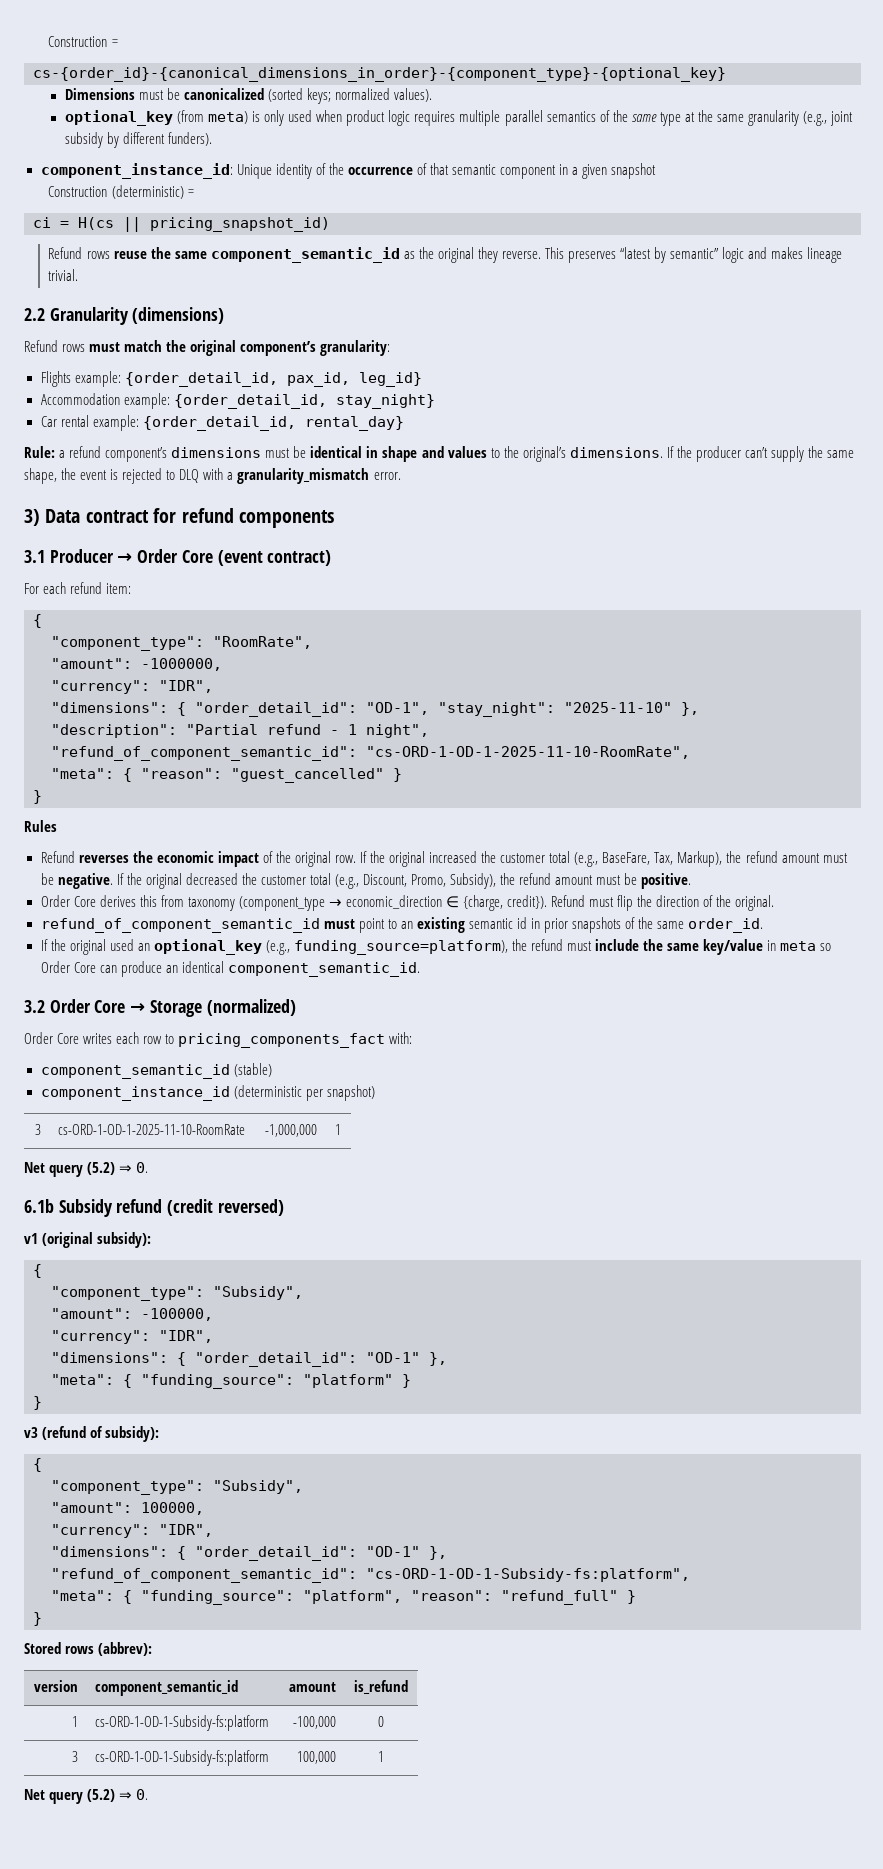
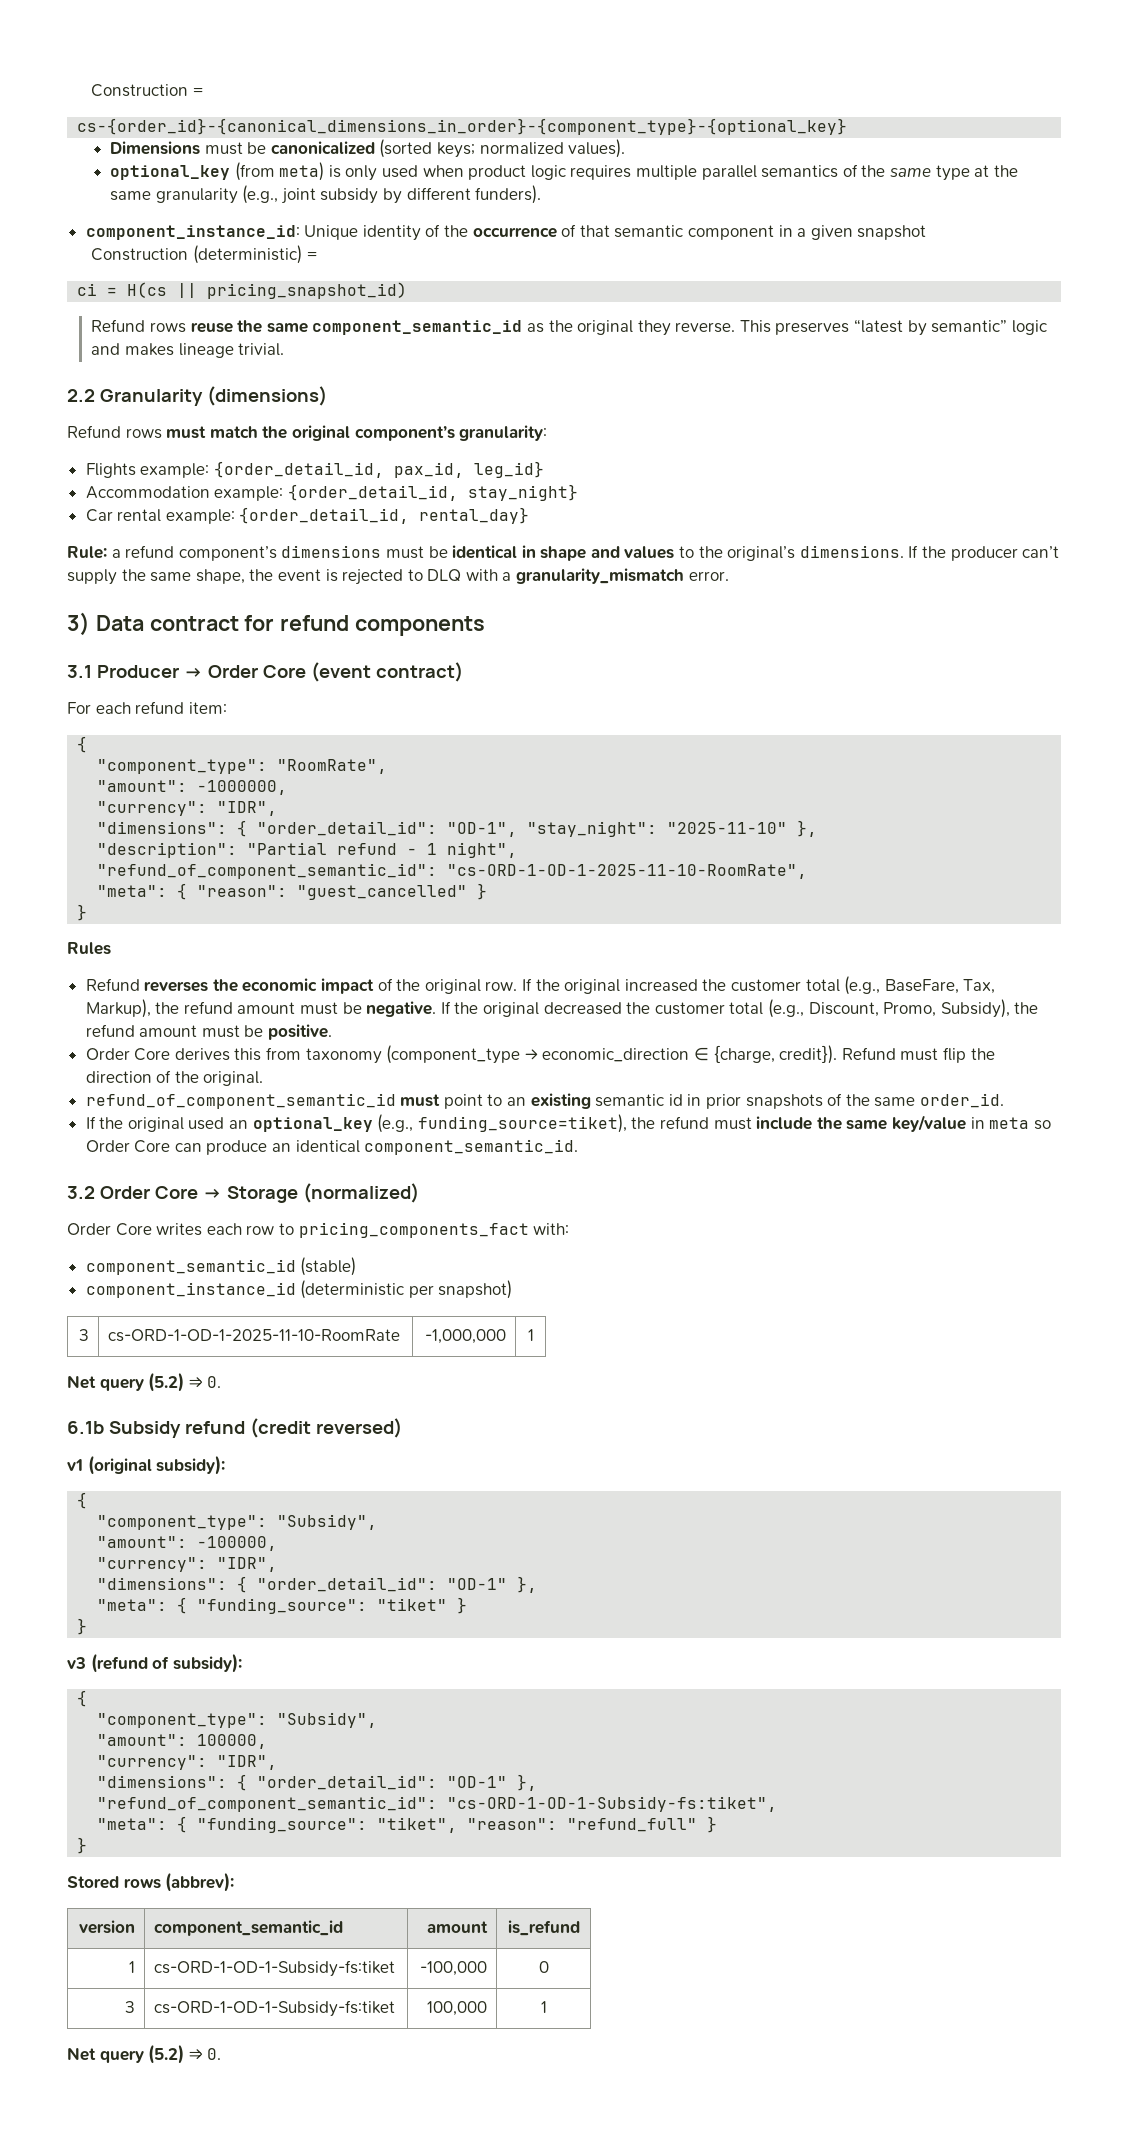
- If the original used an optional_key (e.g., funding_source=platform), the refund must include the same key/value in meta so Order Core can produce an identical component_semantic_id.
+ If the original used an optional_key (e.g., funding_source=tiket), the refund must include the same key/value in meta so Order Core can produce an identical component_semantic_id.
- "meta": { "funding_source": "platform" }
+ "meta": { "funding_source": "tiket" }
- "refund_of_component_semantic_id": "cs-ORD-1-OD-1-Subsidy-fs:platform",
- "meta": { "funding_source": "platform", "reason": "refund_full" }
+ "refund_of_component_semantic_id": "cs-ORD-1-OD-1-Subsidy-fs:tiket",
+ "meta": { "funding_source": "tiket", "reason": "refund_full" }
- 1 | cs-ORD-1-OD-1-Subsidy-fs:platform | -100,000 | 0
+ 1 | cs-ORD-1-OD-1-Subsidy-fs:tiket | -100,000 | 0
- 3 | cs-ORD-1-OD-1-Subsidy-fs:platform | 100,000 | 1
+ 3 | cs-ORD-1-OD-1-Subsidy-fs:tiket | 100,000 | 1

